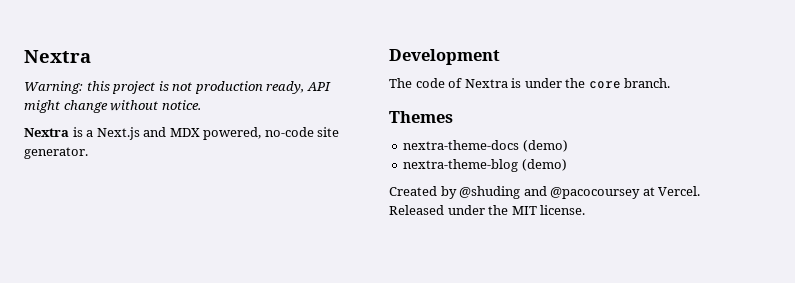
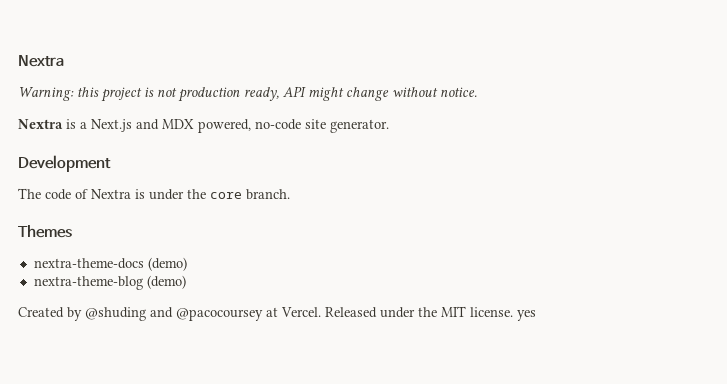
- Released under the MIT license.
+ Released under the MIT license. yes

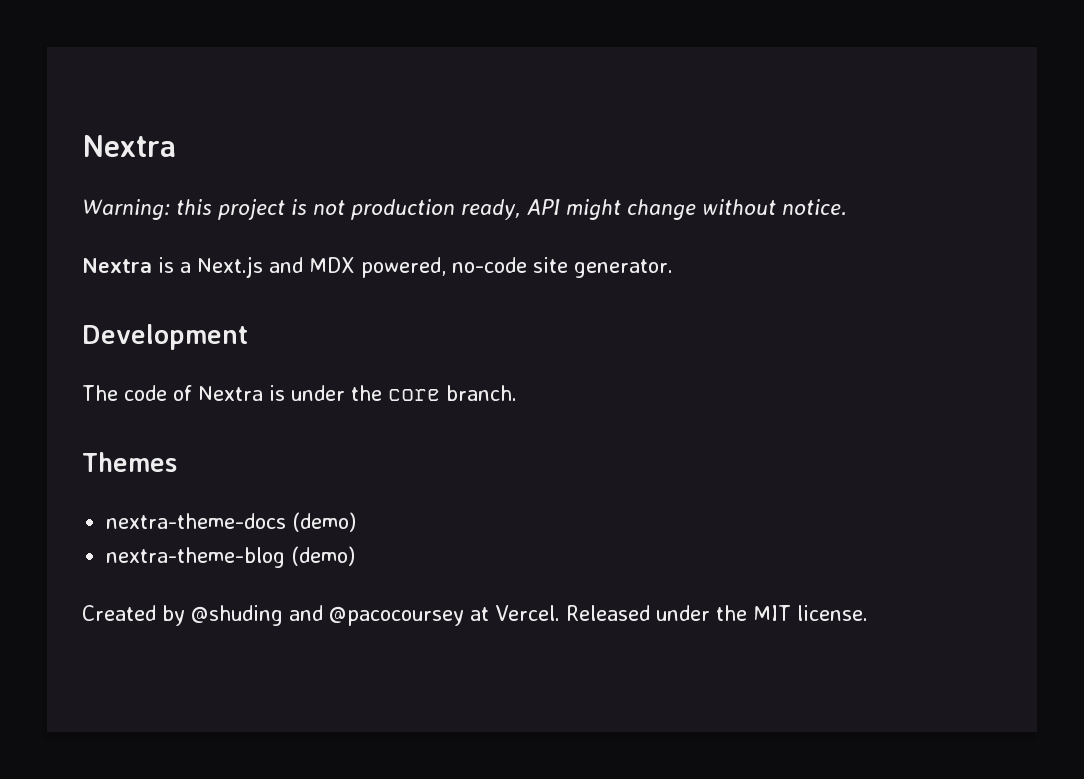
- Released under the MIT license. yes
+ Released under the MIT license.

